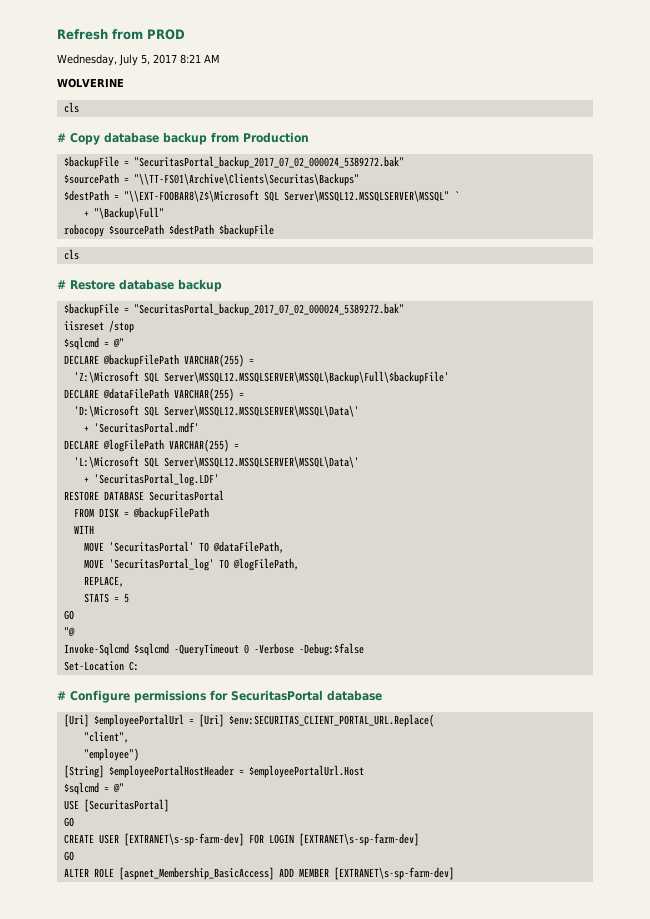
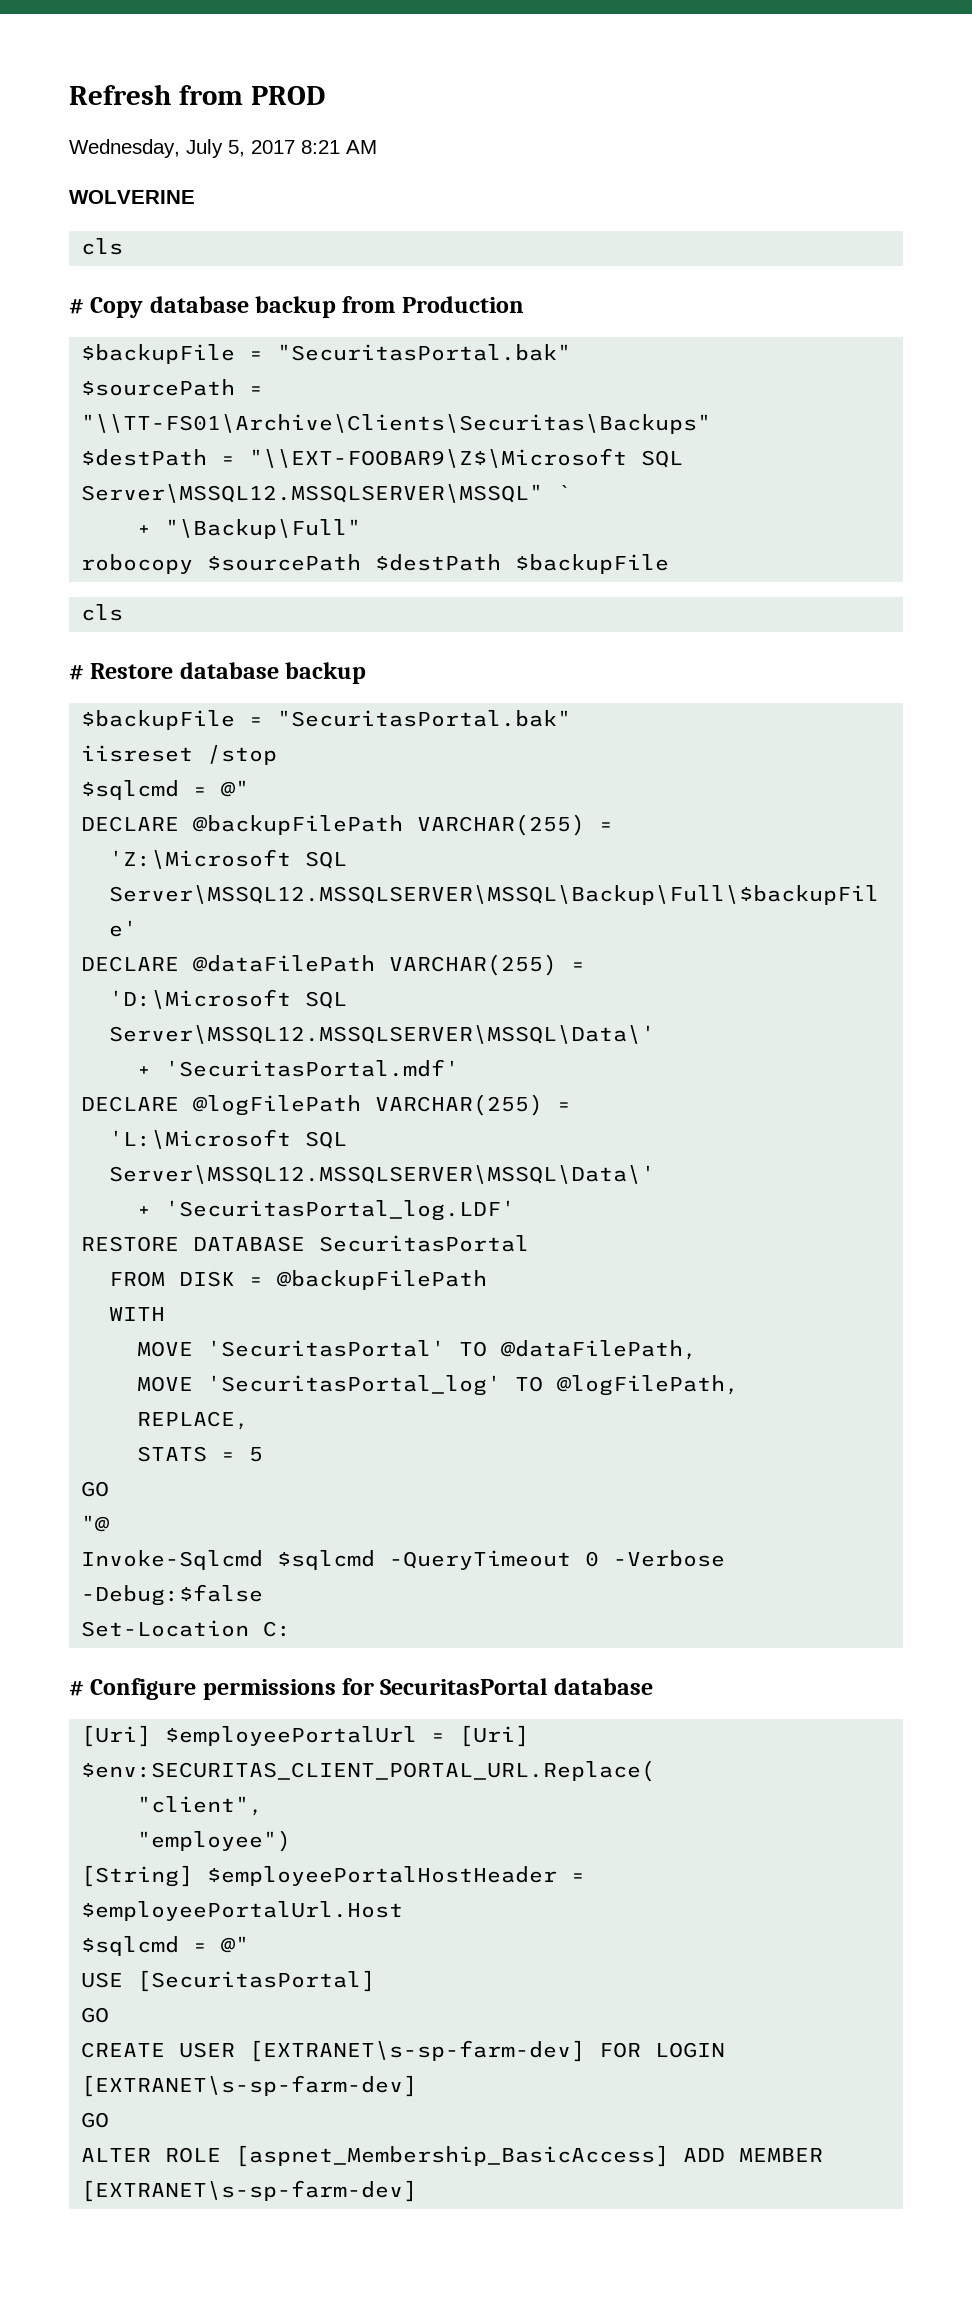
  # Copy database backup from Production
- $backupFile = "SecuritasPortal_backup_2017_07_02_000024_5389272.bak"
+ $backupFile = "SecuritasPortal.bak"
- $destPath = "\\EXT-FOOBAR8\Z$\Microsoft SQL Server\MSSQL12.MSSQLSERVER\MSSQL" `
+ $destPath = "\\EXT-FOOBAR9\Z$\Microsoft SQL Server\MSSQL12.MSSQLSERVER\MSSQL" `
  # Restore database backup
- $backupFile = "SecuritasPortal_backup_2017_07_02_000024_5389272.bak"
+ $backupFile = "SecuritasPortal.bak"

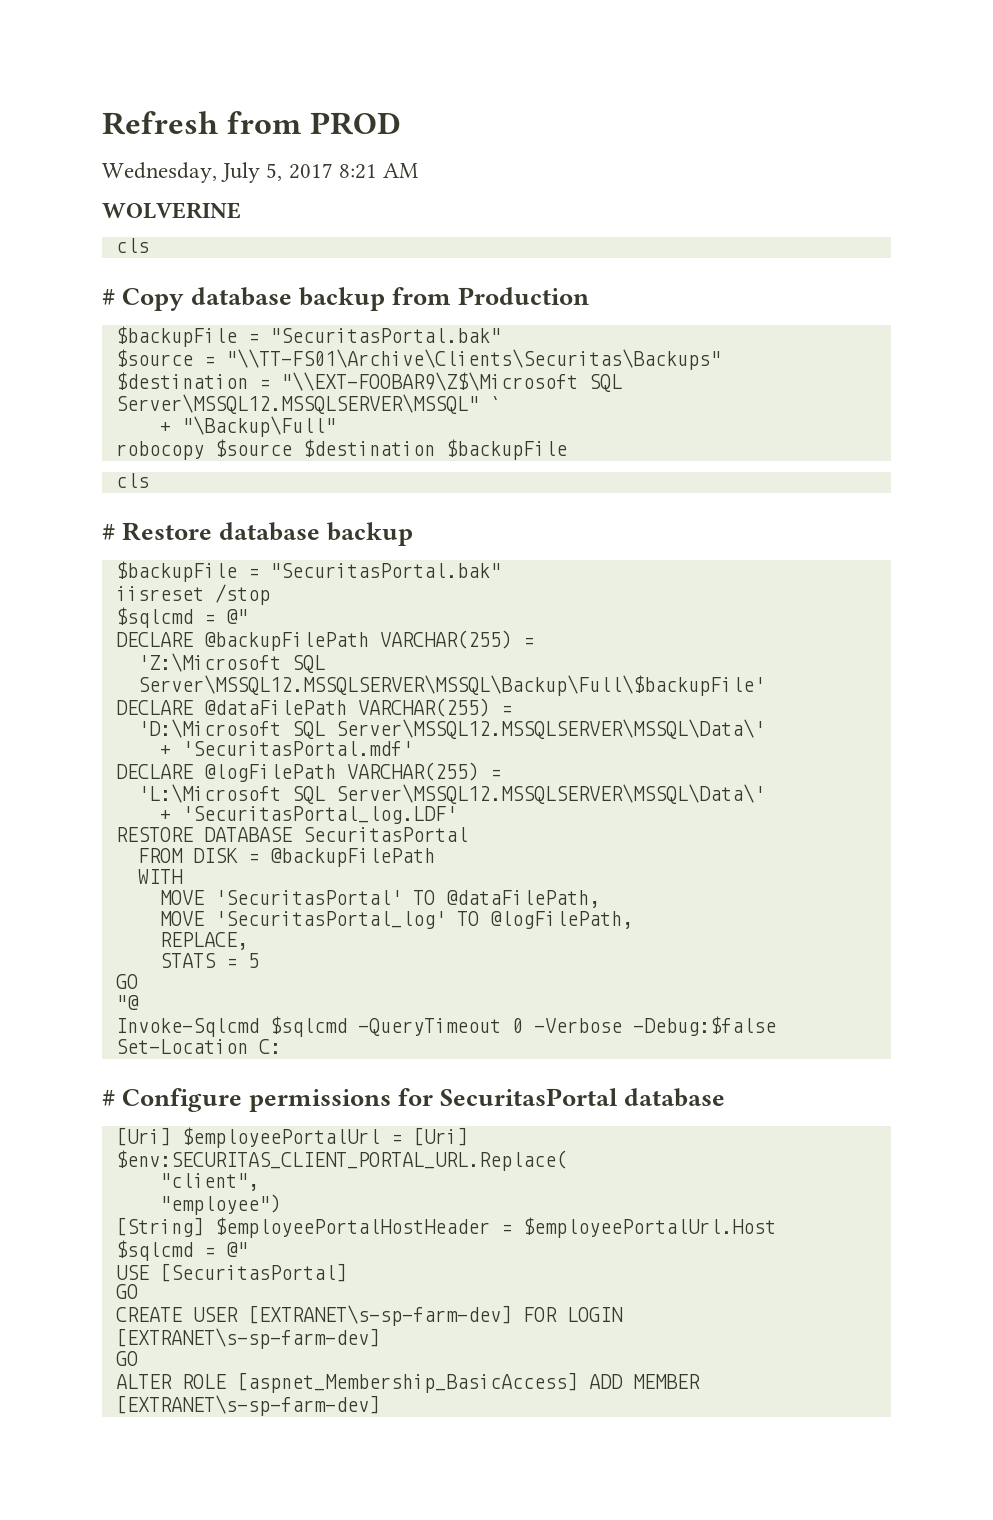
- $sourcePath = "\\TT-FS01\Archive\Clients\Securitas\Backups"
+ $source = "\\TT-FS01\Archive\Clients\Securitas\Backups"
- $destPath = "\\EXT-FOOBAR9\Z$\Microsoft SQL Server\MSSQL12.MSSQLSERVER\MSSQL" `
+ $destination = "\\EXT-FOOBAR9\Z$\Microsoft SQL Server\MSSQL12.MSSQLSERVER\MSSQL" `
- robocopy $sourcePath $destPath $backupFile
+ robocopy $source $destination $backupFile

